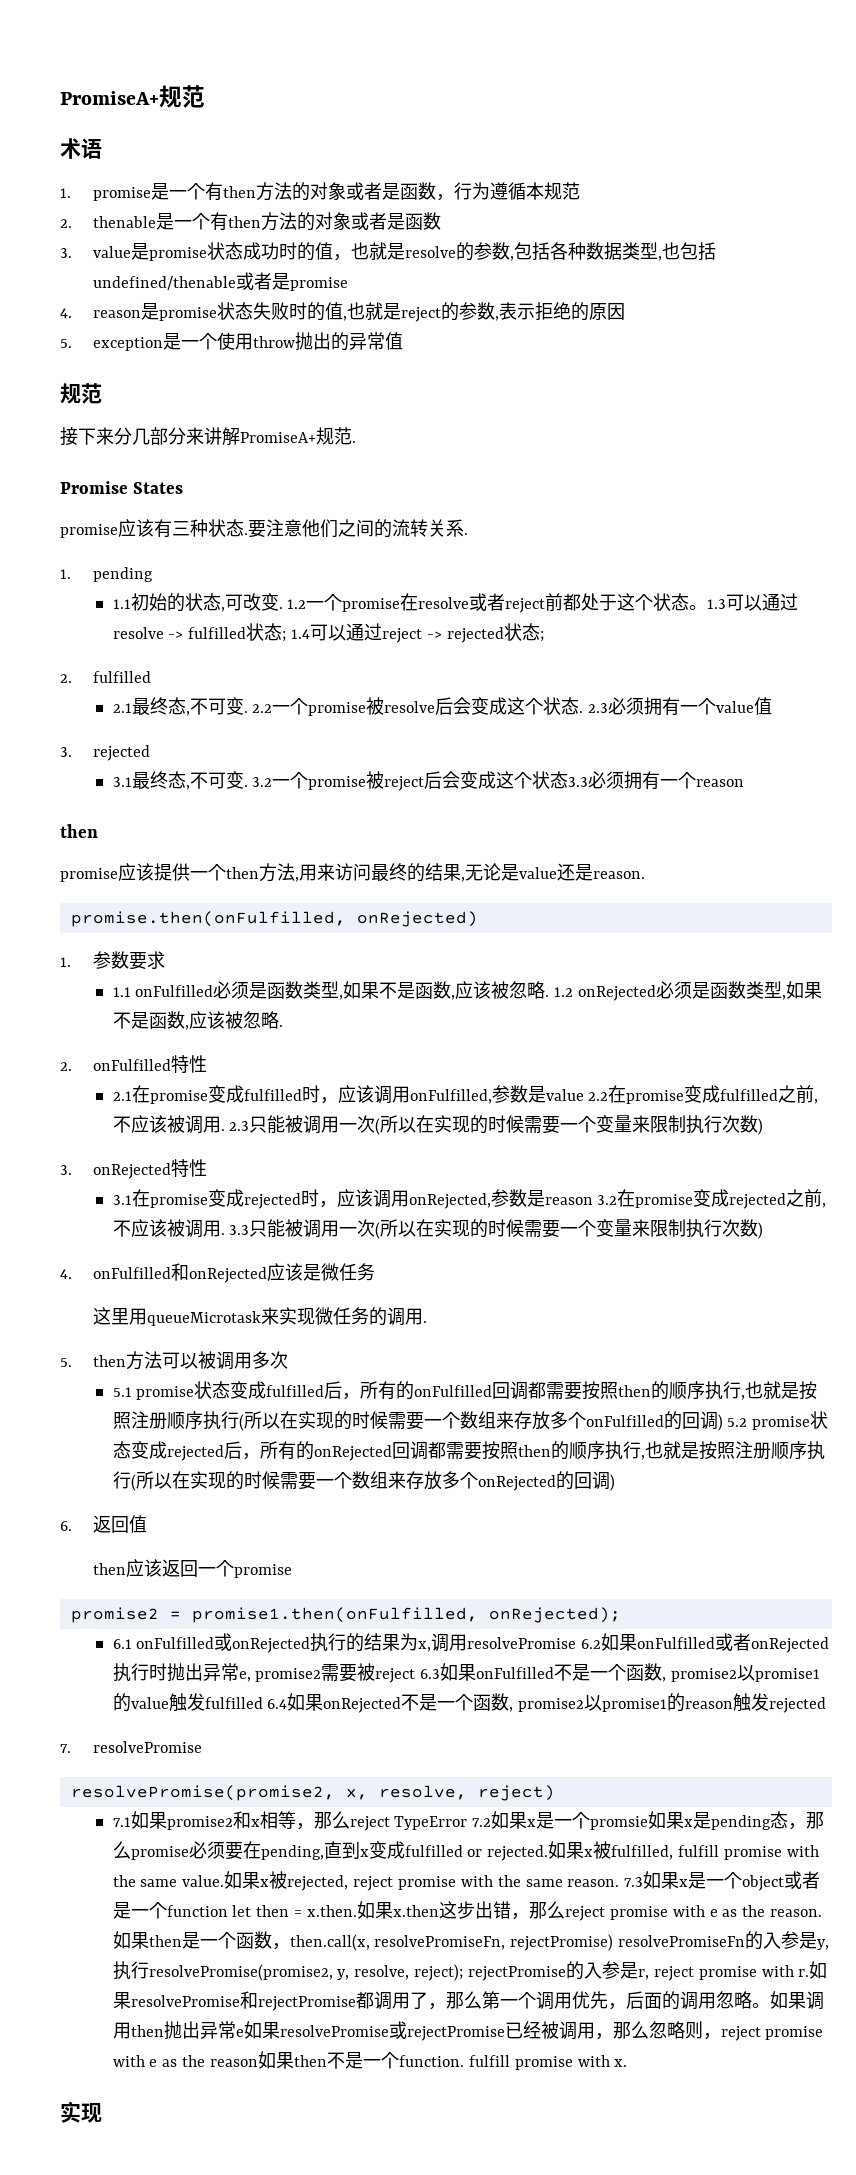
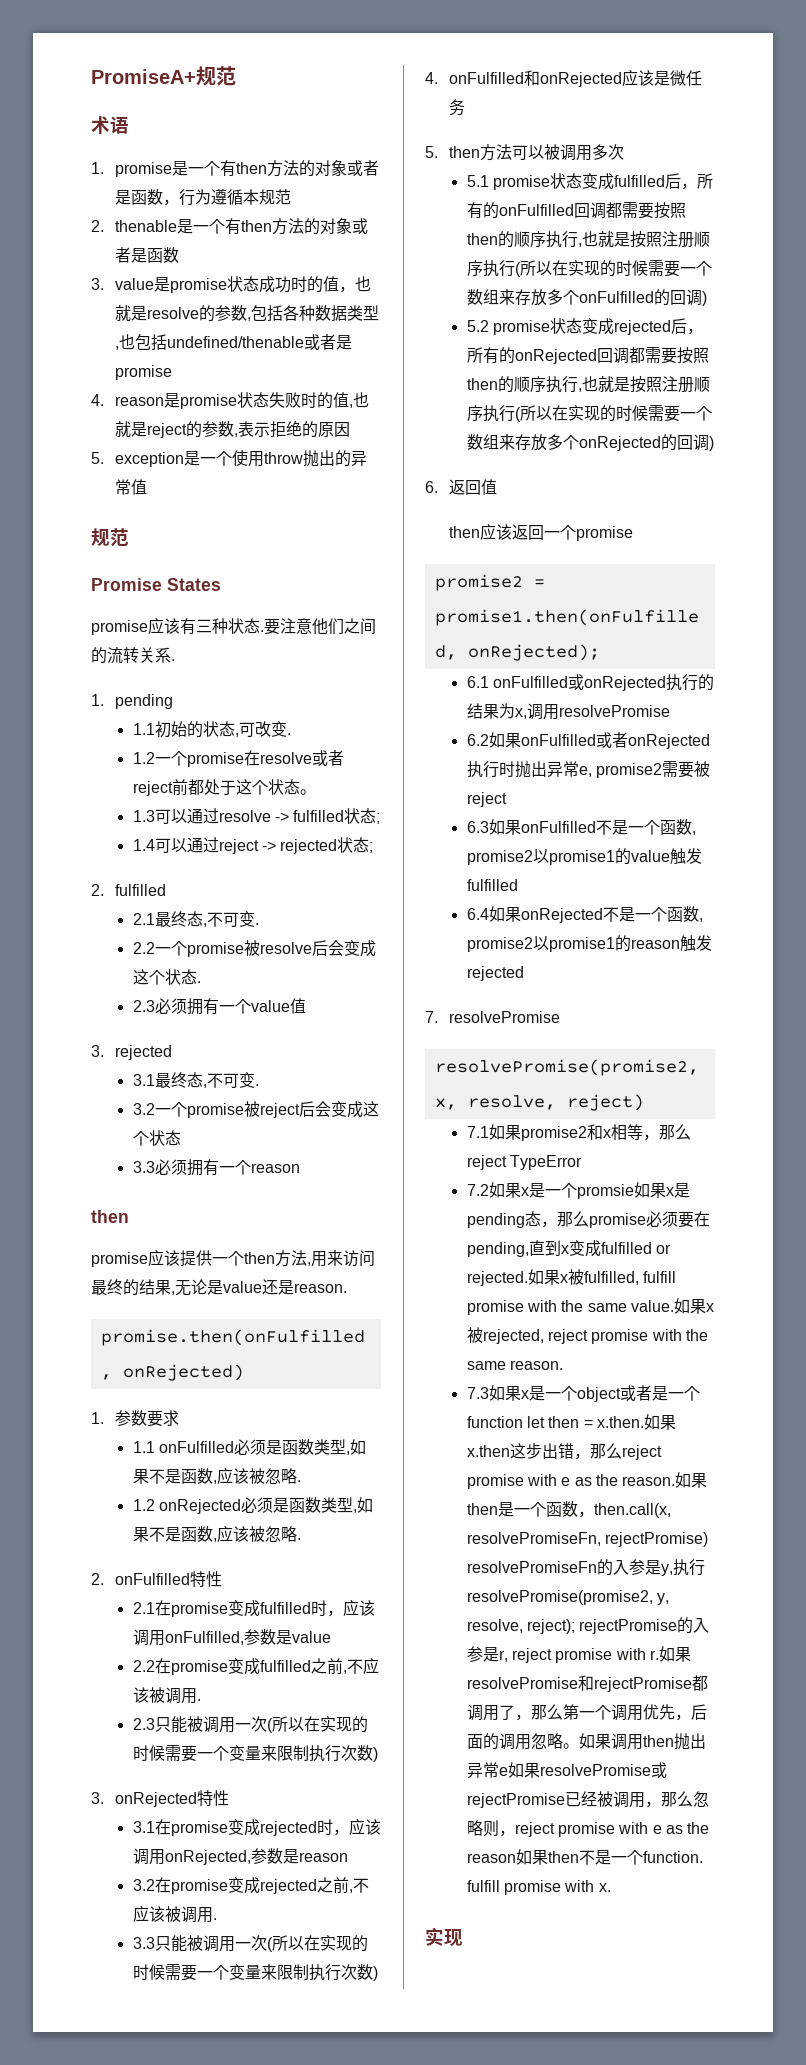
- 接下来分几部分来讲解PromiseA+规范.
- 1.1初始的状态,可改变. 1.2一个promise在resolve或者reject前都处于这个状态。1.3可以通过resolve -> fulfilled状态; 1.4可以通过reject -> rejected状态;
+ 1.1初始的状态,可改变.
+ 1.2一个promise在resolve或者reject前都处于这个状态。
+ 1.3可以通过resolve -> fulfilled状态;
+ 1.4可以通过reject -> rejected状态;
- 2.1最终态,不可变. 2.2一个promise被resolve后会变成这个状态. 2.3必须拥有一个value值
+ 2.1最终态,不可变.
+ 2.2一个promise被resolve后会变成这个状态.
+ 2.3必须拥有一个value值
- 3.1最终态,不可变. 3.2一个promise被reject后会变成这个状态3.3必须拥有一个reason
+ 3.1最终态,不可变.
+ 3.2一个promise被reject后会变成这个状态
+ 3.3必须拥有一个reason
- 1.1 onFulfilled必须是函数类型,如果不是函数,应该被忽略. 1.2 onRejected必须是函数类型,如果不是函数,应该被忽略.
+ 1.1 onFulfilled必须是函数类型,如果不是函数,应该被忽略.
+ 1.2 onRejected必须是函数类型,如果不是函数,应该被忽略.
- 2.1在promise变成fulfilled时，应该调用onFulfilled,参数是value 2.2在promise变成fulfilled之前,不应该被调用. 2.3只能被调用一次(所以在实现的时候需要一个变量来限制执行次数)
+ 2.1在promise变成fulfilled时，应该调用onFulfilled,参数是value
+ 2.2在promise变成fulfilled之前,不应该被调用.
+ 2.3只能被调用一次(所以在实现的时候需要一个变量来限制执行次数)
- 3.1在promise变成rejected时，应该调用onRejected,参数是reason 3.2在promise变成rejected之前,不应该被调用. 3.3只能被调用一次(所以在实现的时候需要一个变量来限制执行次数)
+ 3.1在promise变成rejected时，应该调用onRejected,参数是reason
+ 3.2在promise变成rejected之前,不应该被调用.
+ 3.3只能被调用一次(所以在实现的时候需要一个变量来限制执行次数)
- 这里用queueMicrotask来实现微任务的调用.
- 5.1 promise状态变成fulfilled后，所有的onFulfilled回调都需要按照then的顺序执行,也就是按照注册顺序执行(所以在实现的时候需要一个数组来存放多个onFulfilled的回调) 5.2 promise状态变成rejected后，所有的onRejected回调都需要按照then的顺序执行,也就是按照注册顺序执行(所以在实现的时候需要一个数组来存放多个onRejected的回调)
+ 5.1 promise状态变成fulfilled后，所有的onFulfilled回调都需要按照then的顺序执行,也就是按照注册顺序执行(所以在实现的时候需要一个数组来存放多个onFulfilled的回调)
+ 5.2 promise状态变成rejected后，所有的onRejected回调都需要按照then的顺序执行,也就是按照注册顺序执行(所以在实现的时候需要一个数组来存放多个onRejected的回调)
- 6.1 onFulfilled或onRejected执行的结果为x,调用resolvePromise 6.2如果onFulfilled或者onRejected执行时抛出异常e, promise2需要被reject 6.3如果onFulfilled不是一个函数, promise2以promise1的value触发fulfilled 6.4如果onRejected不是一个函数, promise2以promise1的reason触发rejected
+ 6.1 onFulfilled或onRejected执行的结果为x,调用resolvePromise
+ 6.2如果onFulfilled或者onRejected执行时抛出异常e, promise2需要被reject
+ 6.3如果onFulfilled不是一个函数, promise2以promise1的value触发fulfilled
+ 6.4如果onRejected不是一个函数, promise2以promise1的reason触发rejected
- 7.1如果promise2和x相等，那么reject TypeError 7.2如果x是一个promsie如果x是pending态，那么promise必须要在pending,直到x变成fulfilled or rejected.
+ 7.1如果promise2和x相等，那么reject TypeError
+ 7.2如果x是一个promsie如果x是pending态，那么promise必须要在pending,直到x变成fulfilled or rejected.
- 如果x被rejected, reject promise with the same reason. 7.3如果x是一个object或者是一个function let then = x.then.如果x.then这步出错，那么reject promise with e as the reason.
+ 如果x被rejected, reject promise with the same reason.
+ 7.3如果x是一个object或者是一个function let then = x.then.如果x.then这步出错，那么reject promise with e as the reason.

